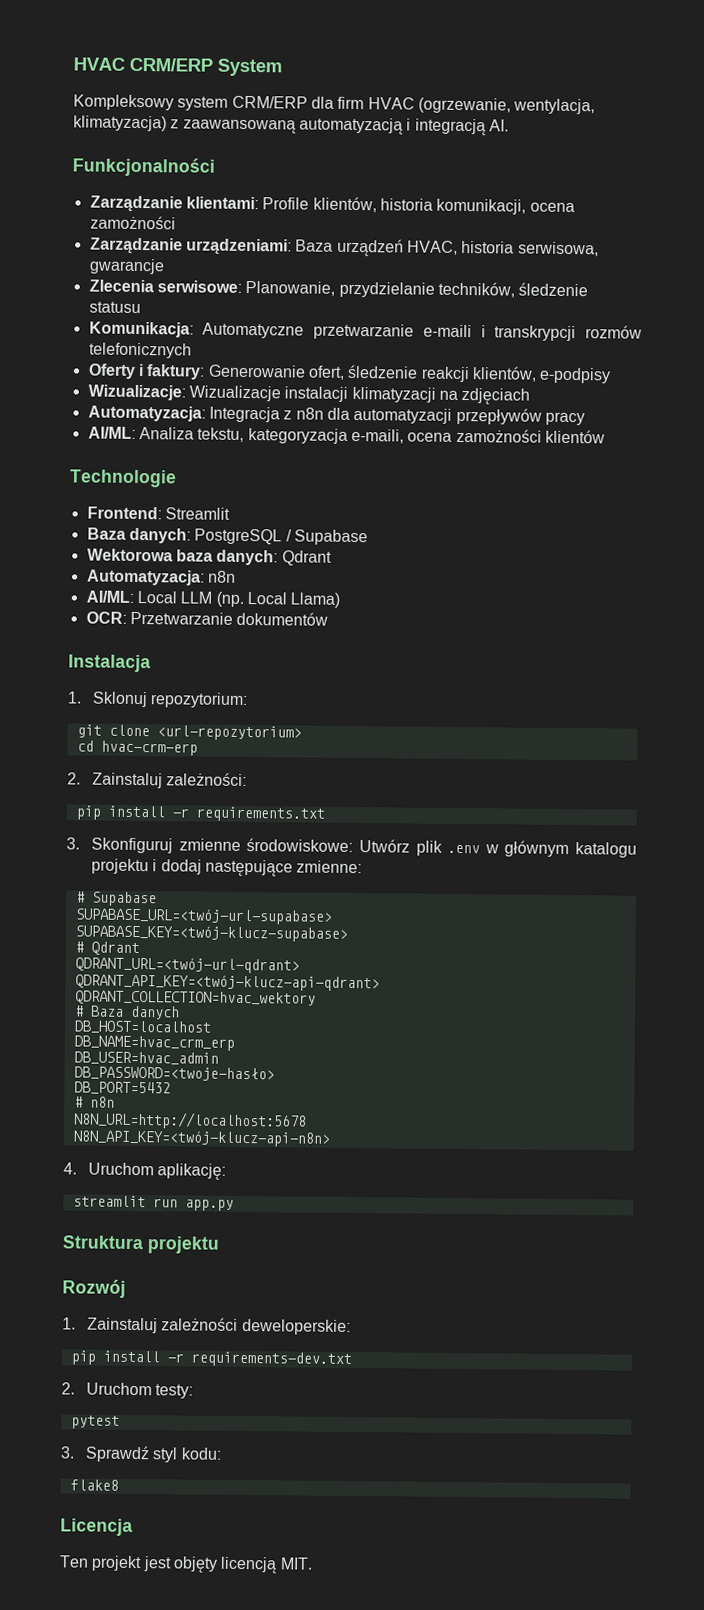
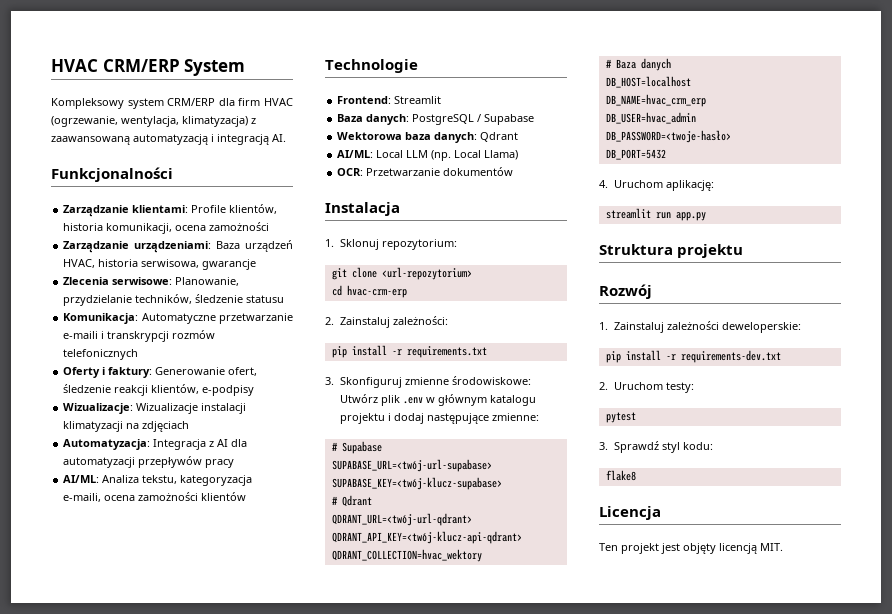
- Automatyzacja: Integracja z n8n dla automatyzacji przepływów pracy
+ Automatyzacja: Integracja z AI dla automatyzacji przepływów pracy
- Automatyzacja: n8n
- # n8n
- N8N_URL=http://localhost:5678
- N8N_API_KEY=<twój-klucz-api-n8n>

